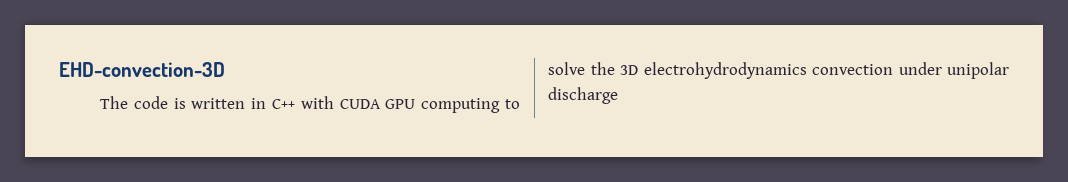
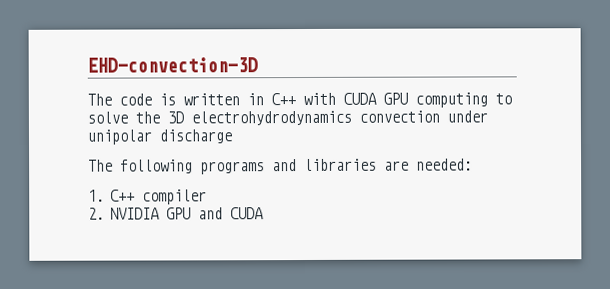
+ The following programs and libraries are needed:
+ 1. C++ compiler
+ 2. NVIDIA GPU and CUDA

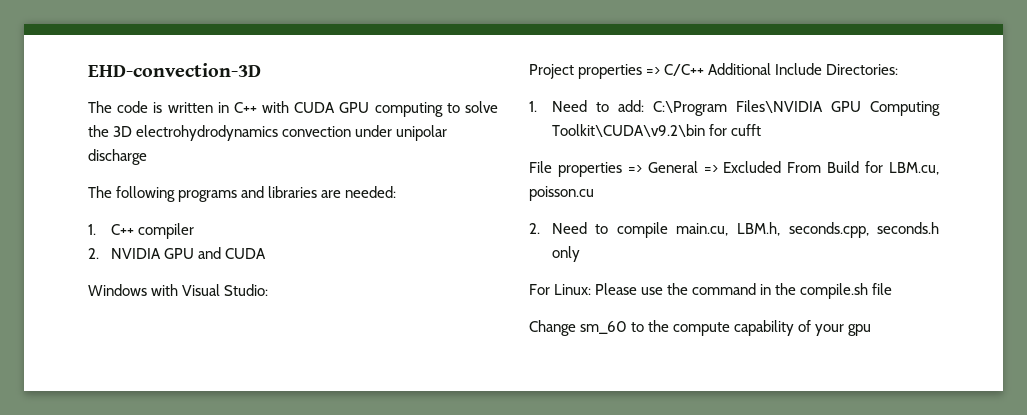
+ Windows with Visual Studio:
+ Project properties => C/C++ Additional Include Directories:
+ 1. Need to add: C:\Program Files\NVIDIA GPU Computing Toolkit\CUDA\v9.2\bin for cufft
+ File properties => General => Excluded From Build for LBM.cu, poisson.cu
+ 2. Need to compile main.cu, LBM.h, seconds.cpp, seconds.h only
+ For Linux: Please use the command in the compile.sh file
+ Change sm_60 to the compute capability of your gpu

